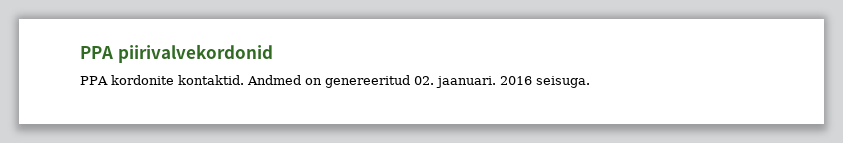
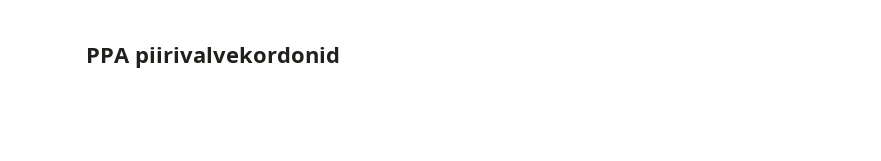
- PPA kordonite kontaktid. Andmed on genereeritud 02. jaanuari. 2016 seisuga.

